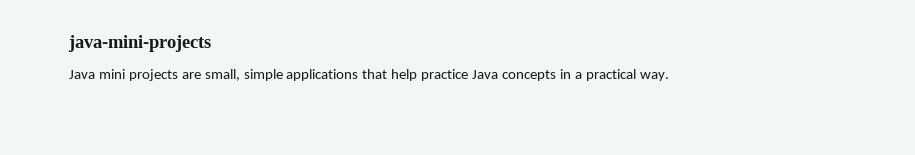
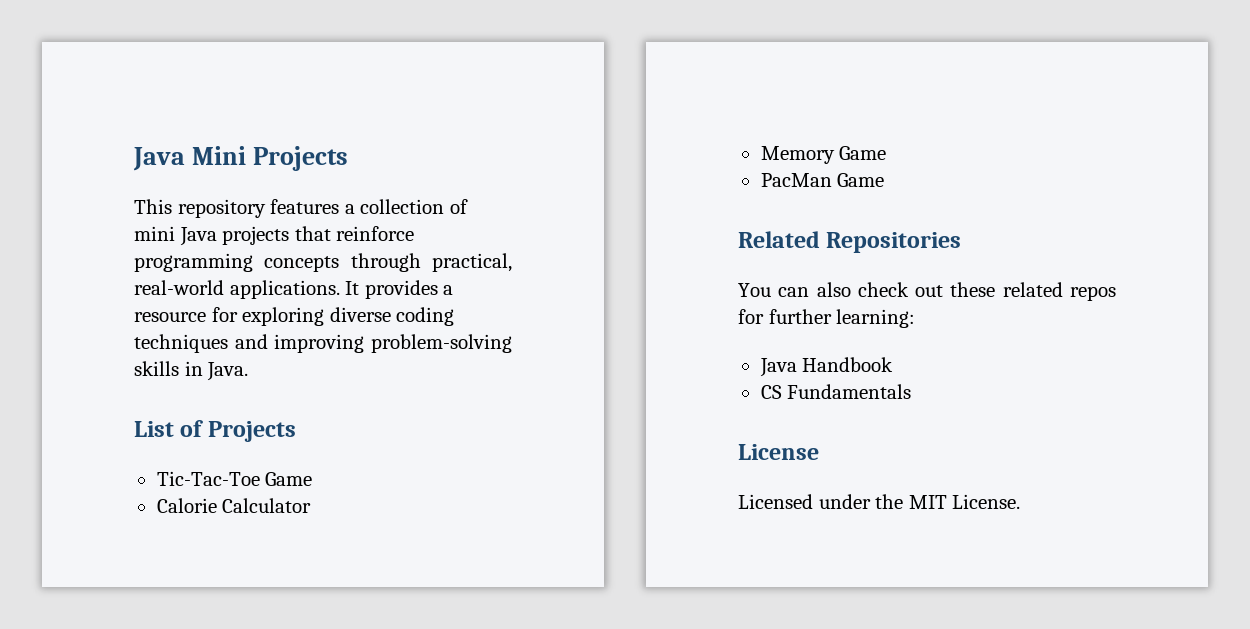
- java-mini-projects
- Java mini projects are small, simple applications that help practice Java concepts in a practical way.
+ Java Mini Projects
+ This repository features a collection of mini Java projects that reinforce programming concepts through practical, real-world applications. It provides a resource for exploring diverse coding techniques and improving problem-solving skills in Java.
+ List of Projects
+ Tic-Tac-Toe Game
+ Calorie Calculator
+ Memory Game
+ PacMan Game
+ Related Repositories
+ You can also check out these related repos for further learning:
+ Java Handbook
+ CS Fundamentals
+ License
+ Licensed under the MIT License.

